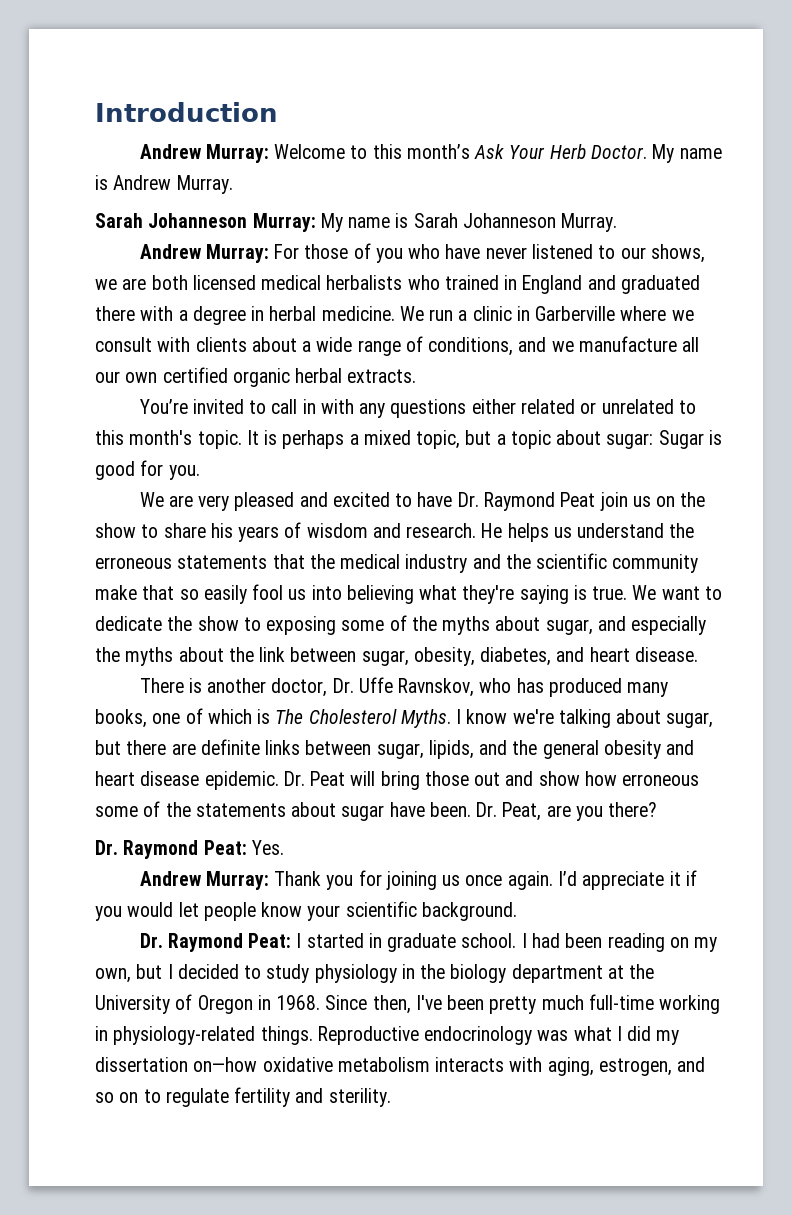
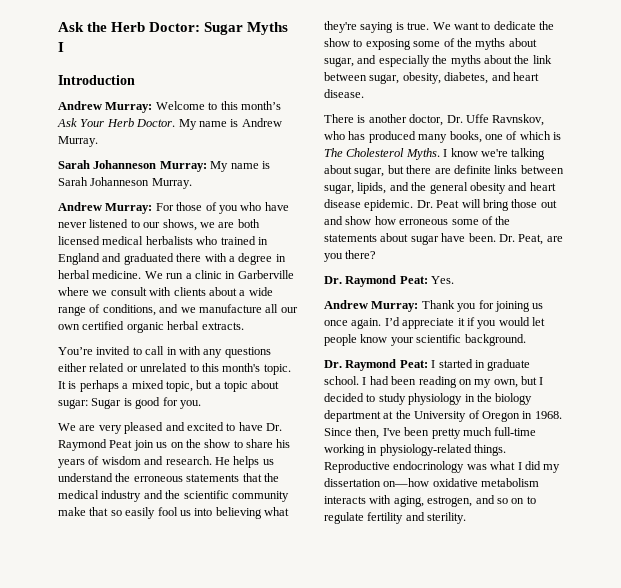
+ Ask the Herb Doctor: Sugar Myths I

